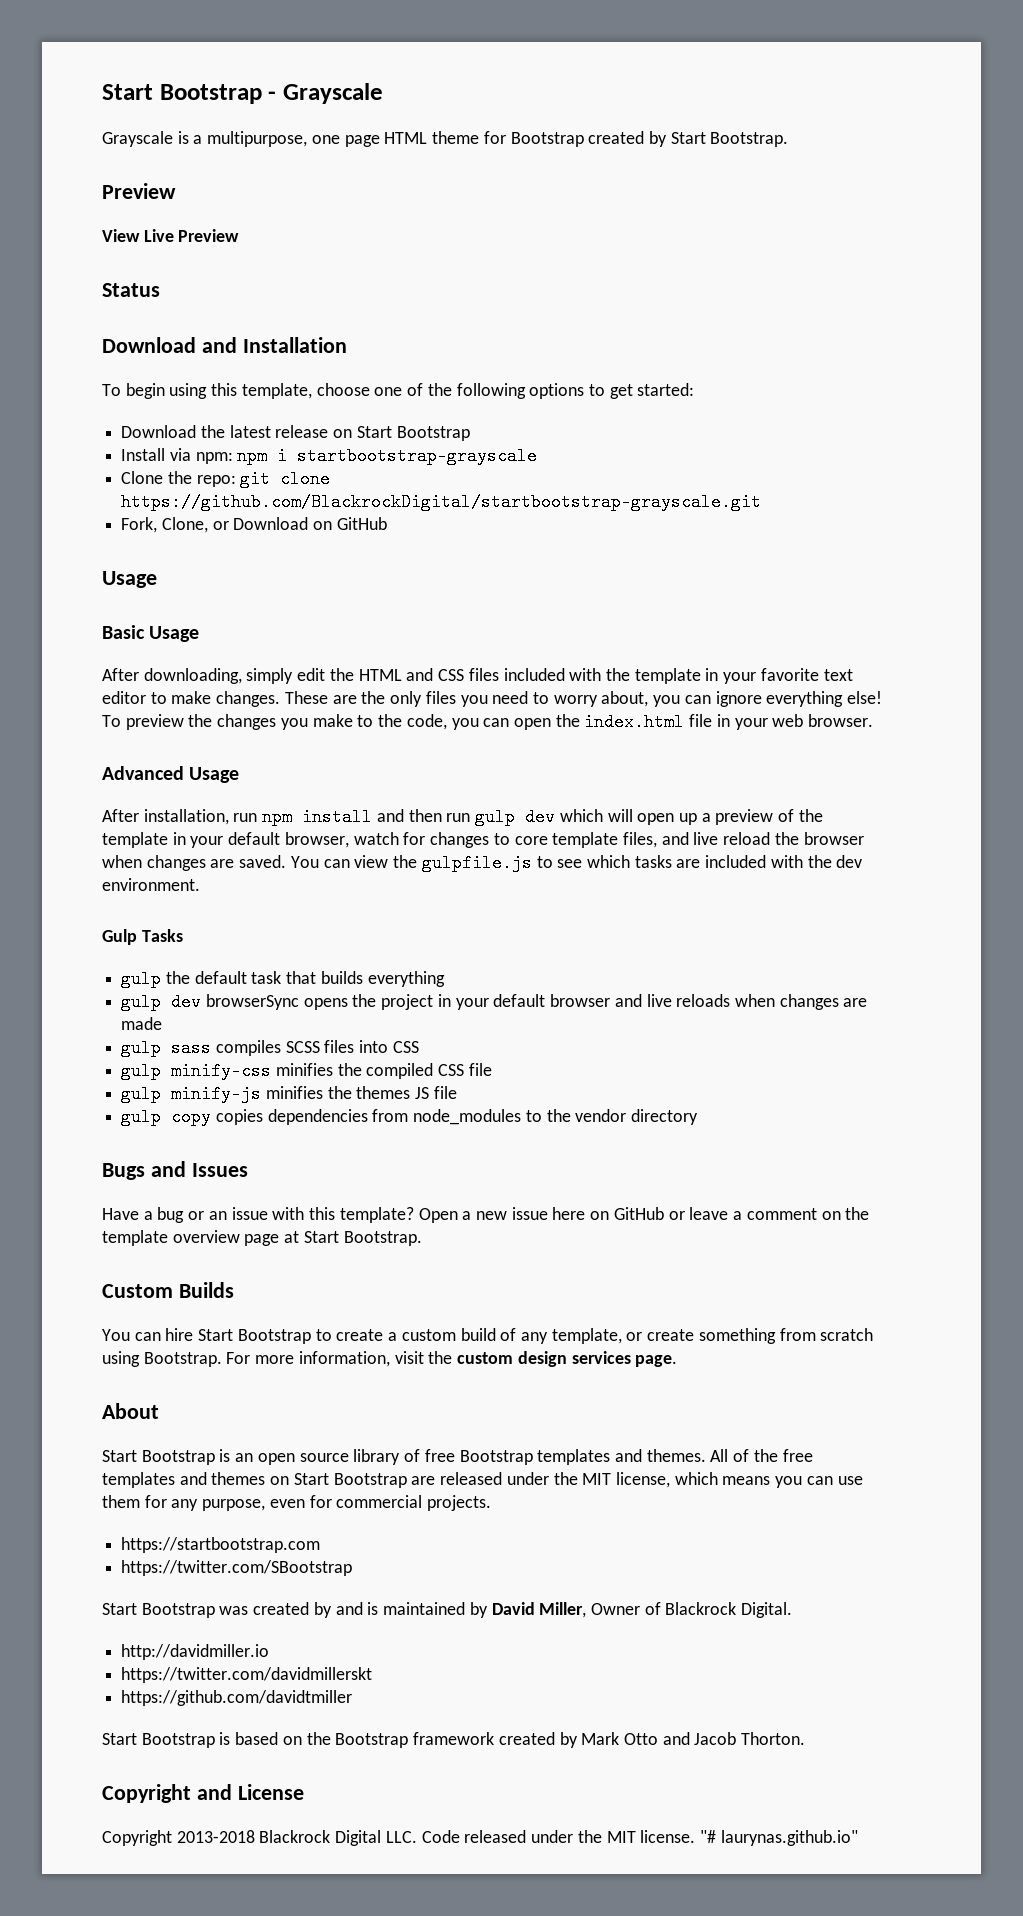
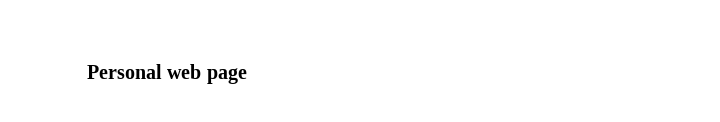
- Start Bootstrap - Grayscale
- Grayscale is a multipurpose, one page HTML theme for Bootstrap created by Start Bootstrap.
- Preview
- View Live Preview
- Status
- Download and Installation
- To begin using this template, choose one of the following options to get started:
- Download the latest release on Start Bootstrap
- Install via npm: npm i startbootstrap-grayscale
- Clone the repo: git clone https://github.com/BlackrockDigital/startbootstrap-grayscale.git
- Fork, Clone, or Download on GitHub
- Usage
- Basic Usage
- After downloading, simply edit the HTML and CSS files included with the template in your favorite text editor to make changes. These are the only files you need to worry about, you can ignore everything else! To preview the changes you make to the code, you can open the index.html file in your web browser.
- Advanced Usage
- After installation, run npm install and then run gulp dev which will open up a preview of the template in your default browser, watch for changes to core template files, and live reload the browser when changes are saved. You can view the gulpfile.js to see which tasks are included with the dev environment.
- Gulp Tasks
- gulp the default task that builds everything
- gulp dev browserSync opens the project in your default browser and live reloads when changes are made
- gulp sass compiles SCSS files into CSS
- gulp minify-css minifies the compiled CSS file
- gulp minify-js minifies the themes JS file
- gulp copy copies dependencies from node_modules to the vendor directory
- Bugs and Issues
- Have a bug or an issue with this template? Open a new issue here on GitHub or leave a comment on the template overview page at Start Bootstrap.
- Custom Builds
- You can hire Start Bootstrap to create a custom build of any template, or create something from scratch using Bootstrap. For more information, visit the custom design services page.
- About
- Start Bootstrap is an open source library of free Bootstrap templates and themes. All of the free templates and themes on Start Bootstrap are released under the MIT license, which means you can use them for any purpose, even for commercial projects.
- https://startbootstrap.com
- https://twitter.com/SBootstrap
- Start Bootstrap was created by and is maintained by David Miller, Owner of Blackrock Digital.
- http://davidmiller.io
- https://twitter.com/davidmillerskt
- https://github.com/davidtmiller
- Start Bootstrap is based on the Bootstrap framework created by Mark Otto and Jacob Thorton.
- Copyright and License
- Copyright 2013-2018 Blackrock Digital LLC. Code released under the MIT license. "# laurynas.github.io"
+ Personal web page

